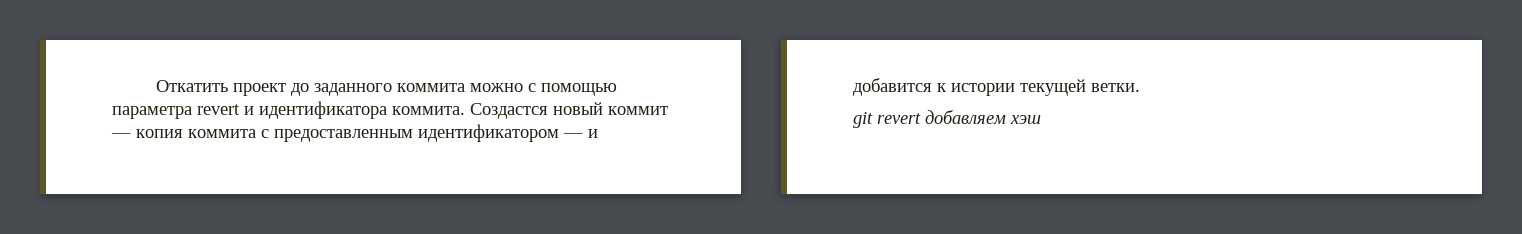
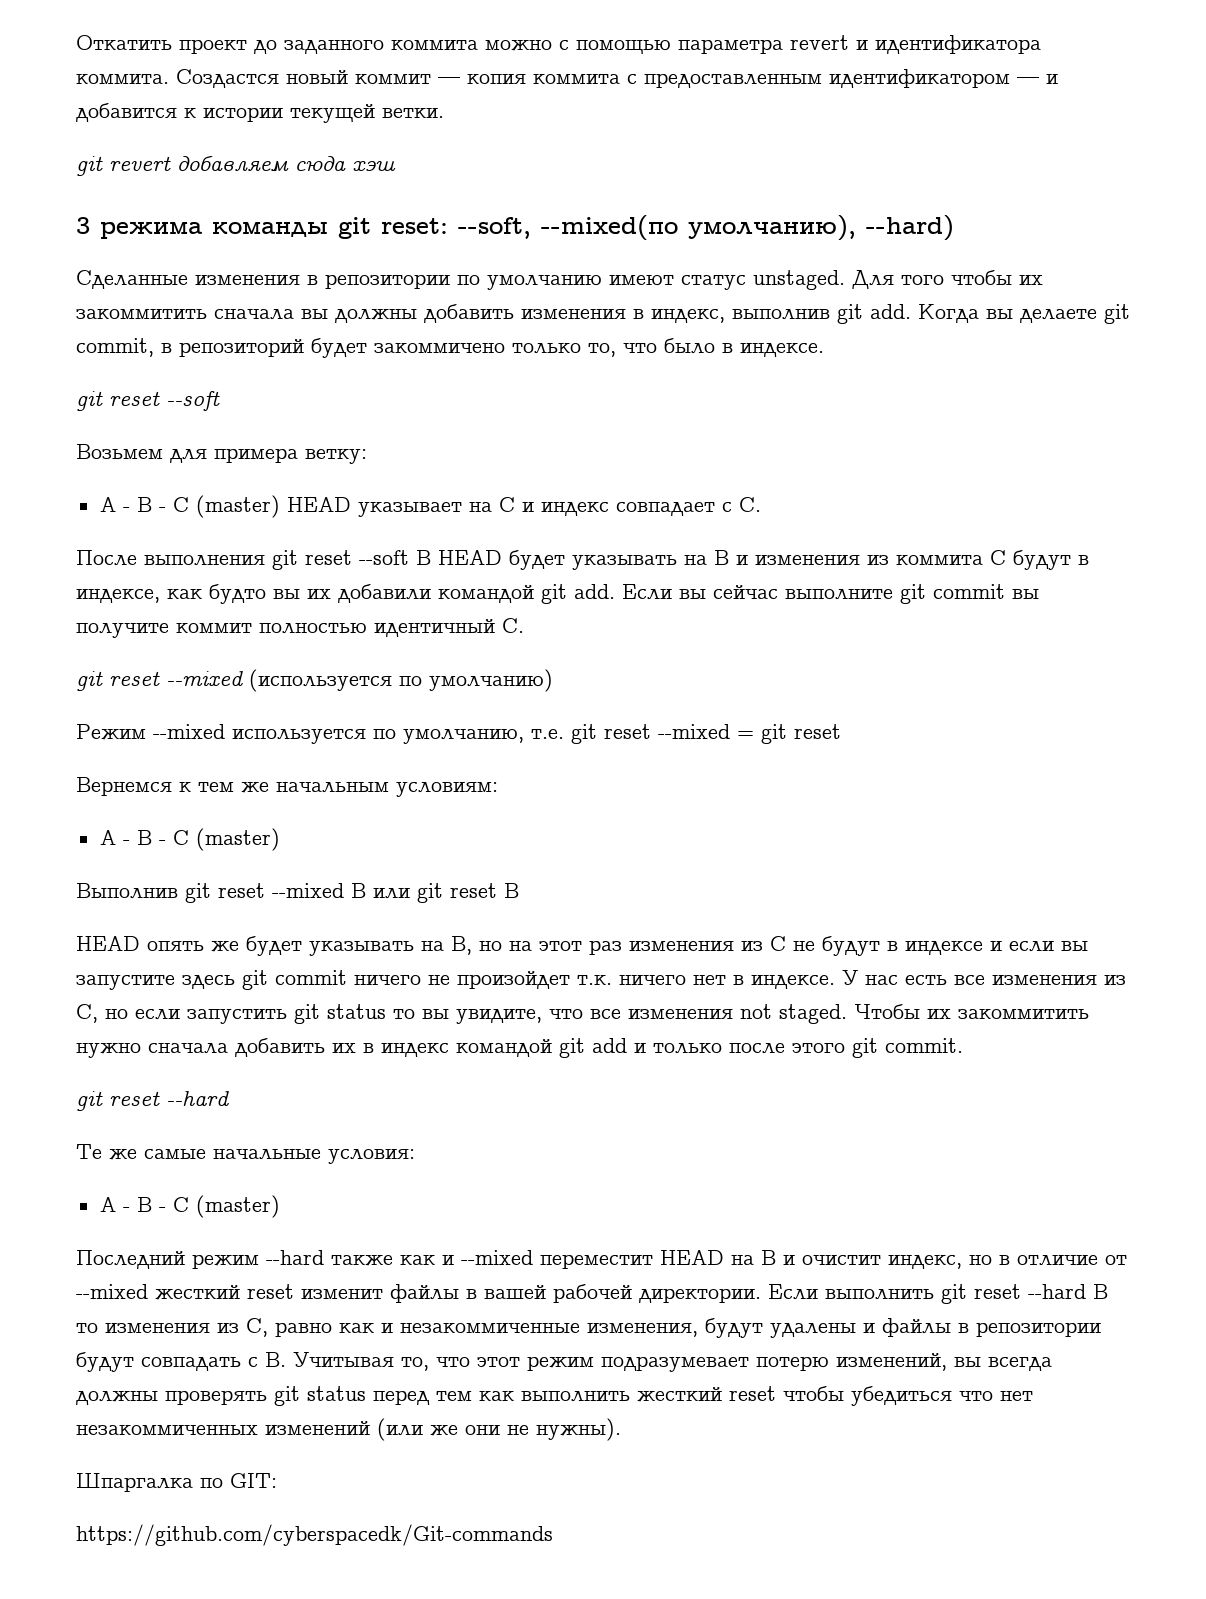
- git revert добавляем хэш
+ git revert добавляем сюда хэш
+ 3 режима команды git reset: --soft, --mixed(по умолчанию), --hard)
+ Сделанные изменения в репозитории по умолчанию имеют статус unstaged. Для того чтобы их закоммитить сначала вы должны добавить изменения в индекс, выполнив git add. Когда вы делаете git commit, в репозиторий будет закоммичено только то, что было в индексе.
+ git reset --soft
+ Возьмем для примера ветку:
+ A - B - C (master) HEAD указывает на C и индекс совпадает с C.
+ После выполнения git reset --soft B HEAD будет указывать на B и изменения из коммита C будут в индексе, как будто вы их добавили командой git add. Если вы сейчас выполните git commit вы получите коммит полностью идентичный C.
+ git reset --mixed (используется по умолчанию)
+ Режим --mixed используется по умолчанию, т.е. git reset --mixed = git reset
+ Вернемся к тем же начальным условиям:
+ A - B - C (master)
+ Выполнив git reset --mixed B или git reset B
+ HEAD опять же будет указывать на B, но на этот раз изменения из С не будут в индексе и если вы запустите здесь git commit ничего не произойдет т.к. ничего нет в индексе. У нас есть все изменения из С, но если запустить git status то вы увидите, что все изменения not staged. Чтобы их закоммитить нужно сначала добавить их в индекс командой git add и только после этого git commit.
+ git reset --hard
+ Те же самые начальные условия:
+ A - B - C (master)
+ Последний режим --hard также как и --mixed переместит HEAD на В и очистит индекс, но в отличие от --mixed жесткий reset изменит файлы в вашей рабочей директории. Если выполнить git reset --hard B то изменения из С, равно как и незакоммиченные изменения, будут удалены и файлы в репозитории будут совпадать с B. Учитывая то, что этот режим подразумевает потерю изменений, вы всегда должны проверять git status перед тем как выполнить жесткий reset чтобы убедиться что нет незакоммиченных изменений (или же они не нужны).
+ Шпаргалка по GIT:
+ https://github.com/cyberspacedk/Git-commands

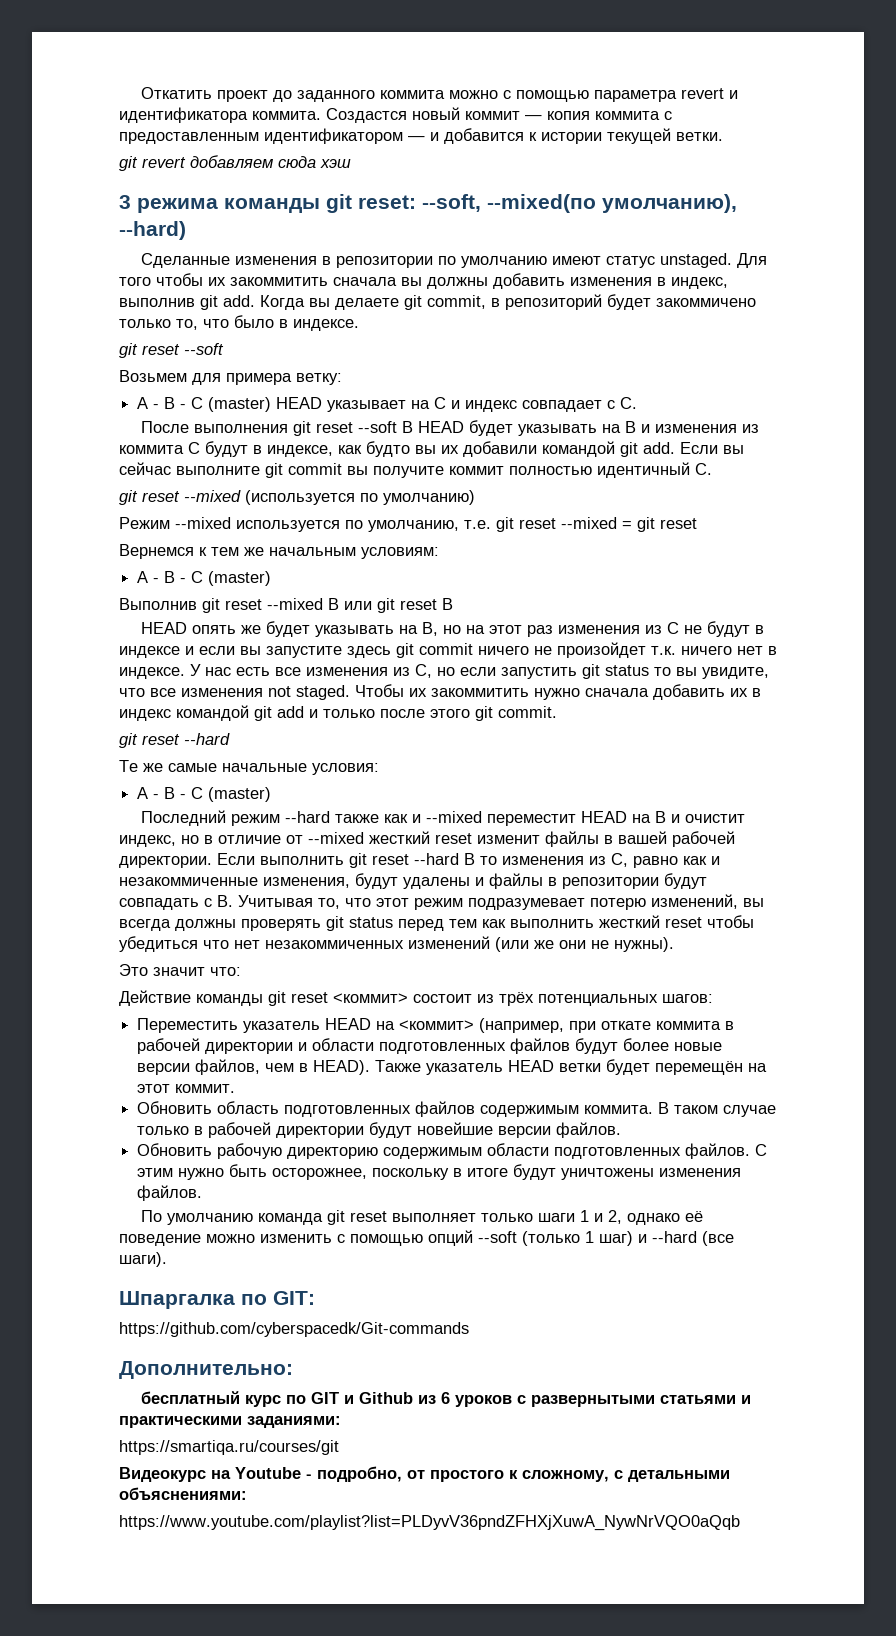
+ Это значит что:
+ Действие команды git reset <коммит> состоит из трёх потенциальных шагов:
+ Переместить указатель HEAD на <коммит> (например, при откате коммита в рабочей директории и области подготовленных файлов будут более новые версии файлов, чем в HEAD). Также указатель HEAD ветки будет перемещён на этот коммит.
+ Обновить область подготовленных файлов содержимым коммита. В таком случае только в рабочей директории будут новейшие версии файлов.
+ Обновить рабочую директорию содержимым области подготовленных файлов. С этим нужно быть осторожнее, поскольку в итоге будут уничтожены изменения файлов.
+ По умолчанию команда git reset выполняет только шаги 1 и 2, однако её поведение можно изменить с помощью опций --soft (только 1 шаг) и --hard (все шаги).
  Шпаргалка по GIT:
  https://github.com/cyberspacedk/Git-commands
+ Дополнительно:
+ бесплатный курс по GIT и Github из 6 уроков c развернытыми статьями и практическими заданиями:
+ https://smartiqa.ru/courses/git
+ Видеокурс на Youtube - подробно, от простого к сложному, с детальными объяснениями:
+ https://www.youtube.com/playlist?list=PLDyvV36pndZFHXjXuwA_NywNrVQO0aQqb

